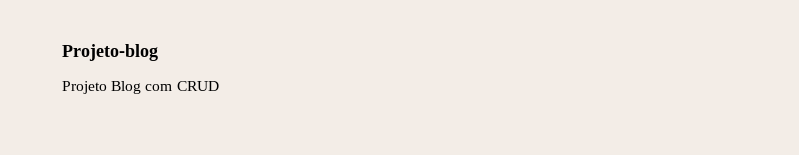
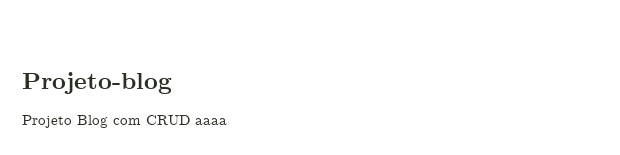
- Projeto Blog com CRUD
+ Projeto Blog com CRUD aaaa

